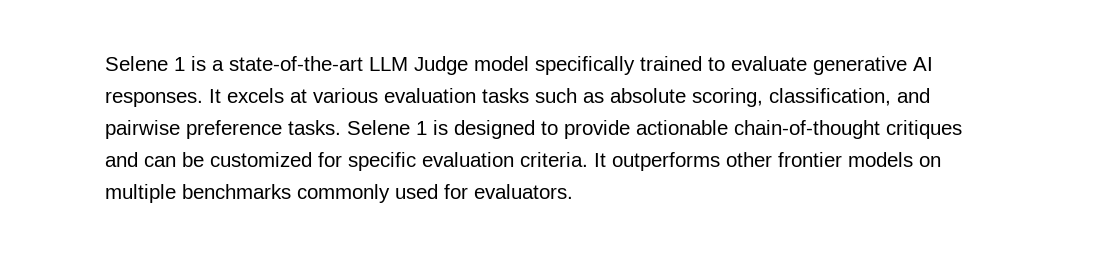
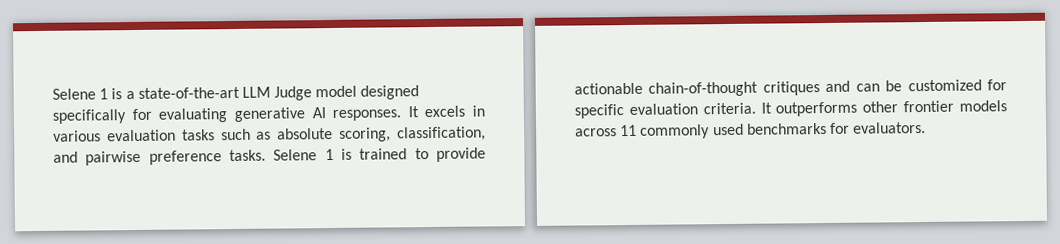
- Selene 1 is a state-of-the-art LLM Judge model specifically trained to evaluate generative AI responses.
+ Selene 1 is a state-of-the-art LLM Judge model designed specifically for evaluating generative AI responses.
- It excels at various evaluation tasks such as absolute scoring, classification, and pairwise preference tasks.
+ It excels in various evaluation tasks such as absolute scoring, classification, and pairwise preference tasks.
- Selene 1 is designed to provide actionable chain-of-thought critiques and can be customized for specific evaluation criteria.
+ Selene 1 is trained to provide actionable chain-of-thought critiques and can be customized for specific evaluation criteria.
- It outperforms other frontier models on multiple benchmarks commonly used for evaluators.
+ It outperforms other frontier models across 11 commonly used benchmarks for evaluators.

